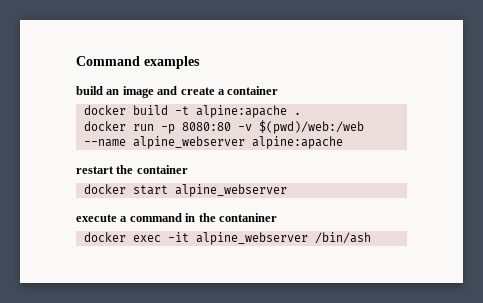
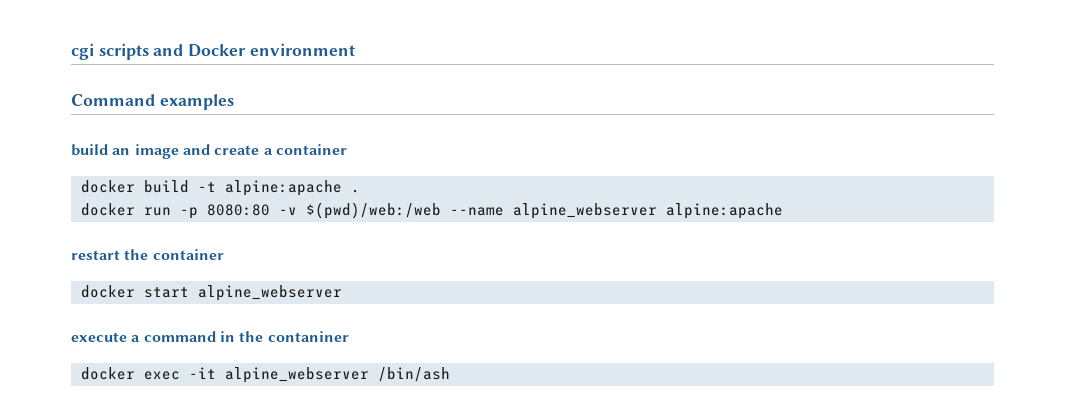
+ cgi scripts and Docker environment

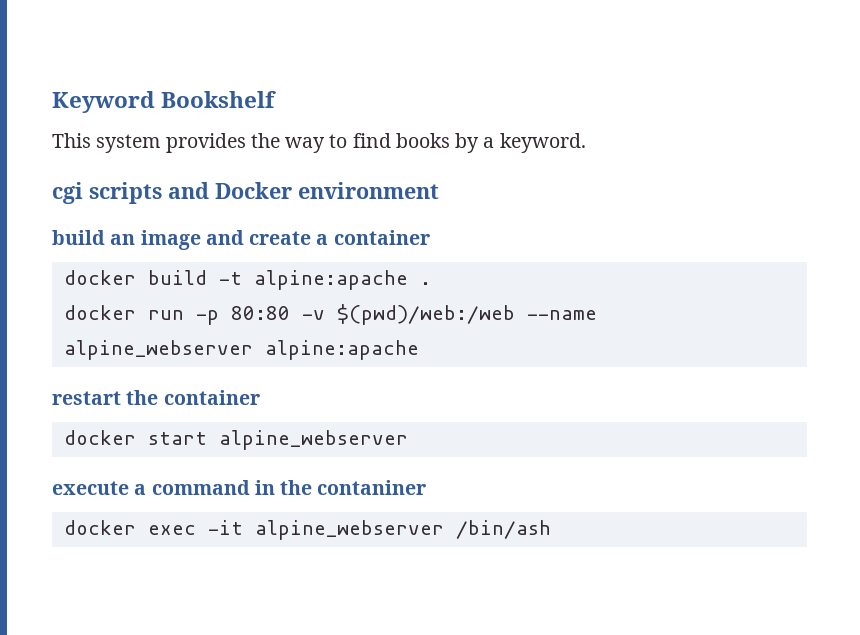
+ Keyword Bookshelf
+ This system provides the way to find books by a keyword.
- Command examples
- docker run -p 8080:80 -v $(pwd)/web:/web --name alpine_webserver alpine:apache
+ docker run -p 80:80 -v $(pwd)/web:/web --name alpine_webserver alpine:apache

